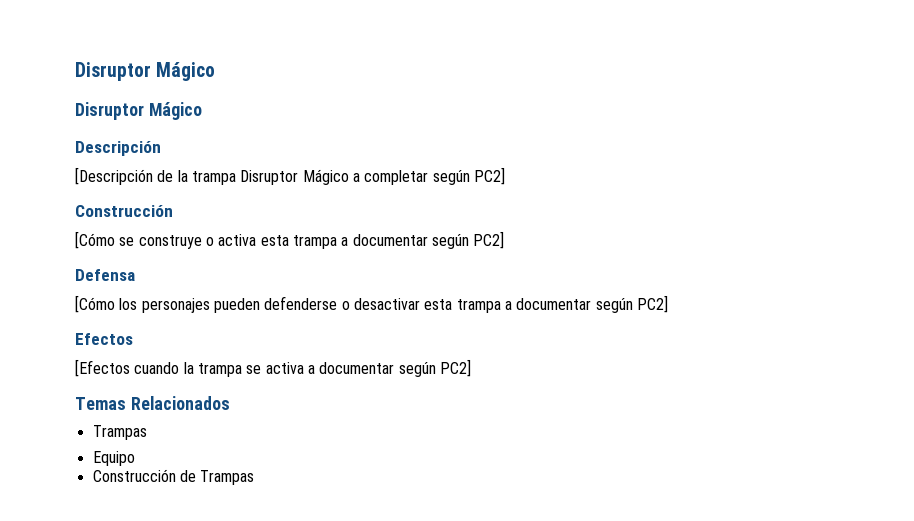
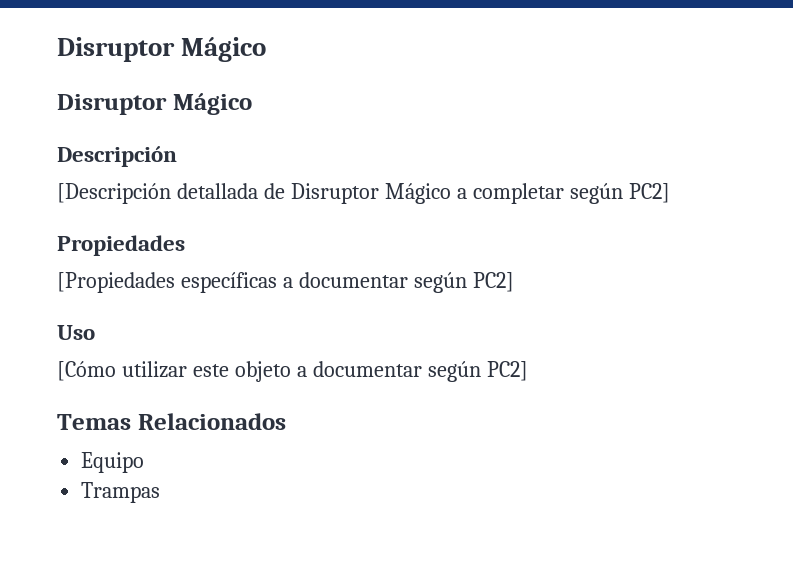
- [Descripción de la trampa Disruptor Mágico a completar según PC2]
- Construcción
- [Cómo se construye o activa esta trampa a documentar según PC2]
- Defensa
- [Cómo los personajes pueden defenderse o desactivar esta trampa a documentar según PC2]
- Efectos
- [Efectos cuando la trampa se activa a documentar según PC2]
+ [Descripción detallada de Disruptor Mágico a completar según PC2]
+ Propiedades
+ [Propiedades específicas a documentar según PC2]
+ Uso
+ [Cómo utilizar este objeto a documentar según PC2]
  Temas Relacionados
- Trampas
- Construcción de Trampas
+ Trampas

